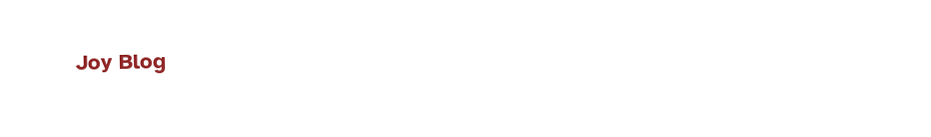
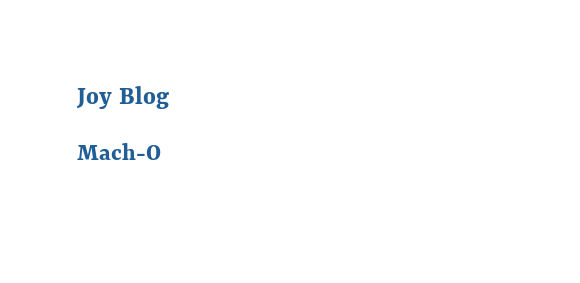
+ Mach-O

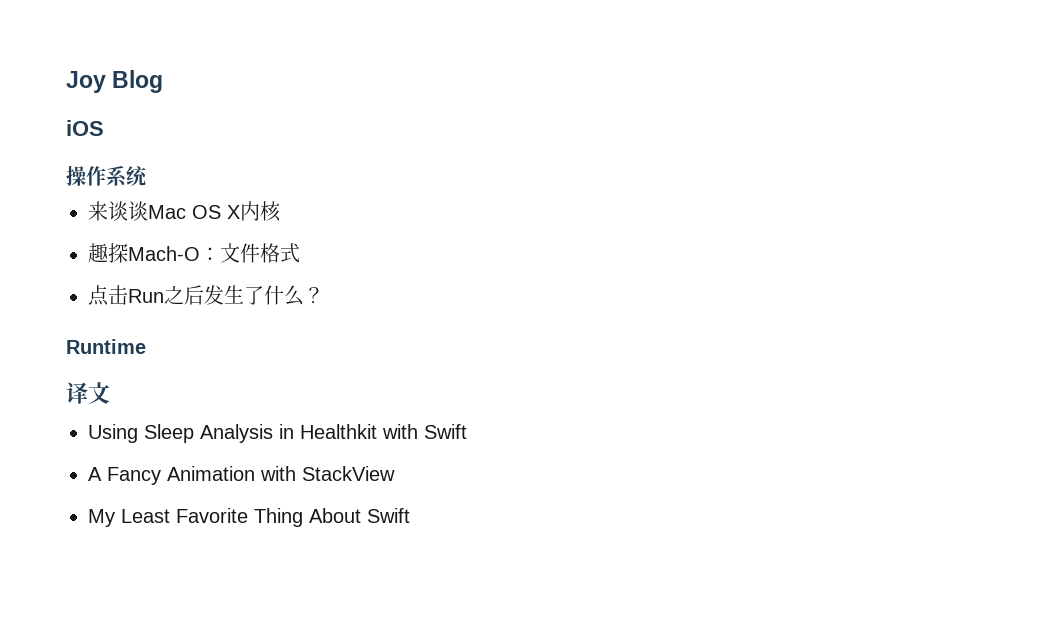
- Mach-O
+ iOS
+ 操作系统
+ 来谈谈Mac OS X内核
+ 趣探Mach-O：文件格式
+ 点击Run之后发生了什么？
+ Runtime
+ 译文
+ Using Sleep Analysis in Healthkit with Swift
+ A Fancy Animation with StackView
+ My Least Favorite Thing About Swift

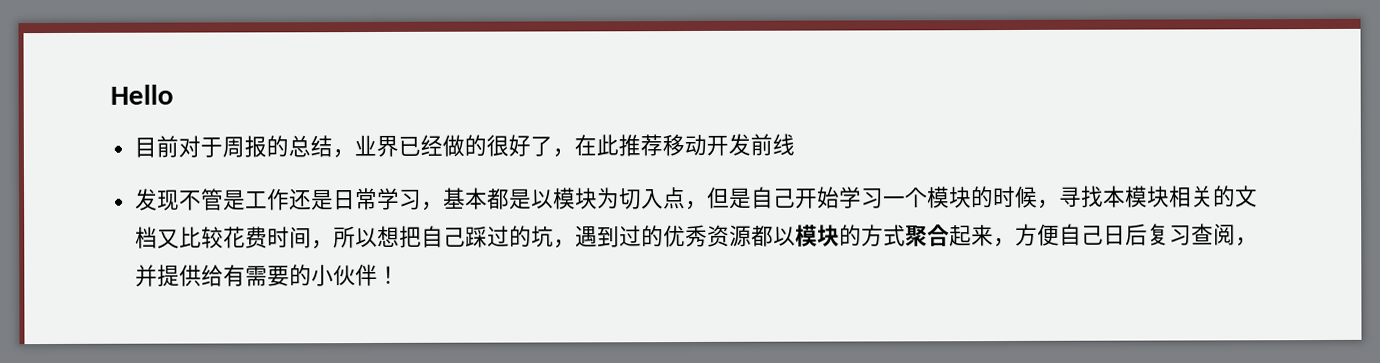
- Joy Blog
- iOS
- 操作系统
- 来谈谈Mac OS X内核
- 趣探Mach-O：文件格式
- 点击Run之后发生了什么？
- Runtime
- 译文
- Using Sleep Analysis in Healthkit with Swift
- A Fancy Animation with StackView
- My Least Favorite Thing About Swift
+ Hello
+ 目前对于周报的总结，业界已经做的很好了，在此推荐移动开发前线
+ 发现不管是工作还是日常学习，基本都是以模块为切入点，但是自己开始学习一个模块的时候，寻找本模块相关的文档又比较花费时间，所以想把自己踩过的坑，遇到过的优秀资源都以模块的方式聚合起来，方便自己日后复习查阅，并提供给有需要的小伙伴！

